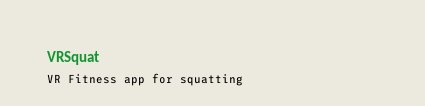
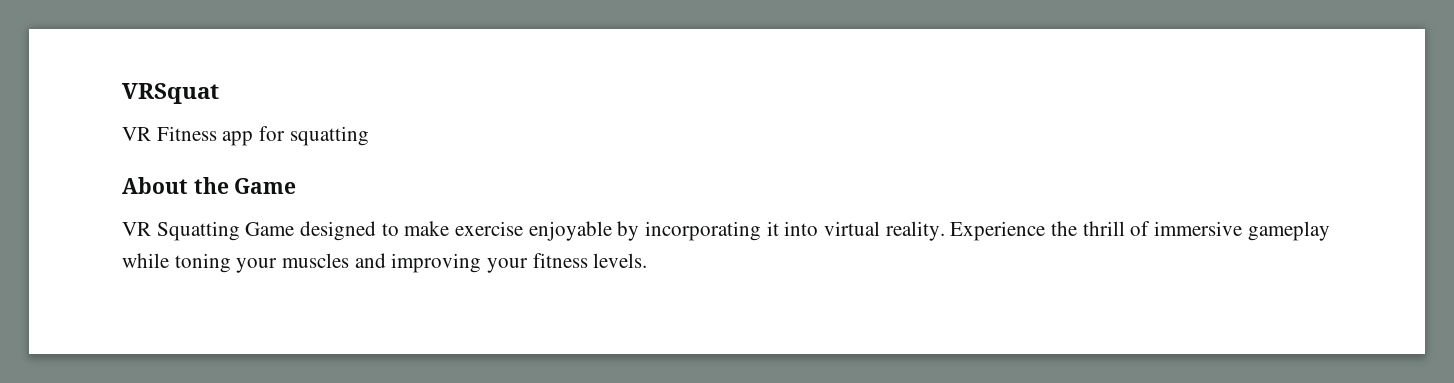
+ About the Game
+ VR Squatting Game designed to make exercise enjoyable by incorporating it into virtual reality. Experience the thrill of immersive gameplay while toning your muscles and improving your fitness levels.

